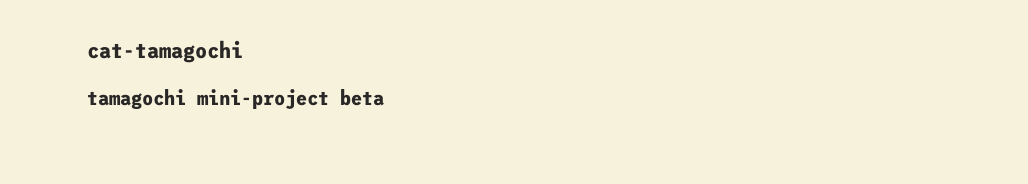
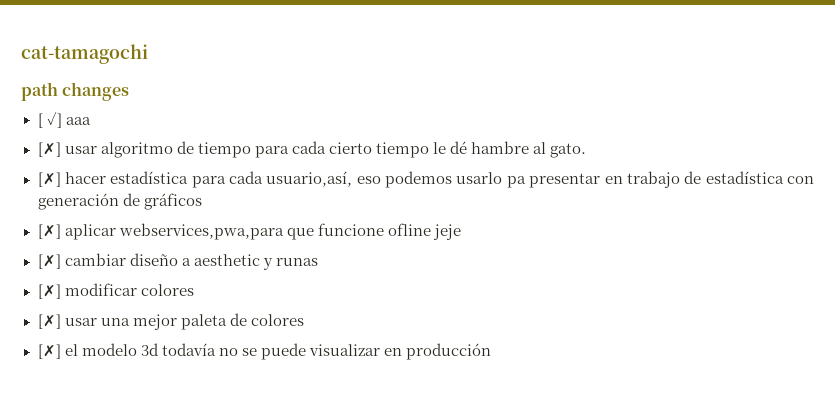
- tamagochi mini-project beta
+ path changes
+ [ ✓] aaa
+ [✗] usar algoritmo de tiempo para cada cierto tiempo le dé hambre al gato.
+ [✗] hacer estadística para cada usuario,así, eso podemos usarlo pa presentar en trabajo de estadística con generación de gráficos
+ [✗] aplicar webservices,pwa,para que funcione ofline jeje
+ [✗] cambiar diseño a aesthetic y runas
+ [✗] modificar colores
+ [✗] usar una mejor paleta de colores
+ [✗] el modelo 3d todavía no se puede visualizar en producción

